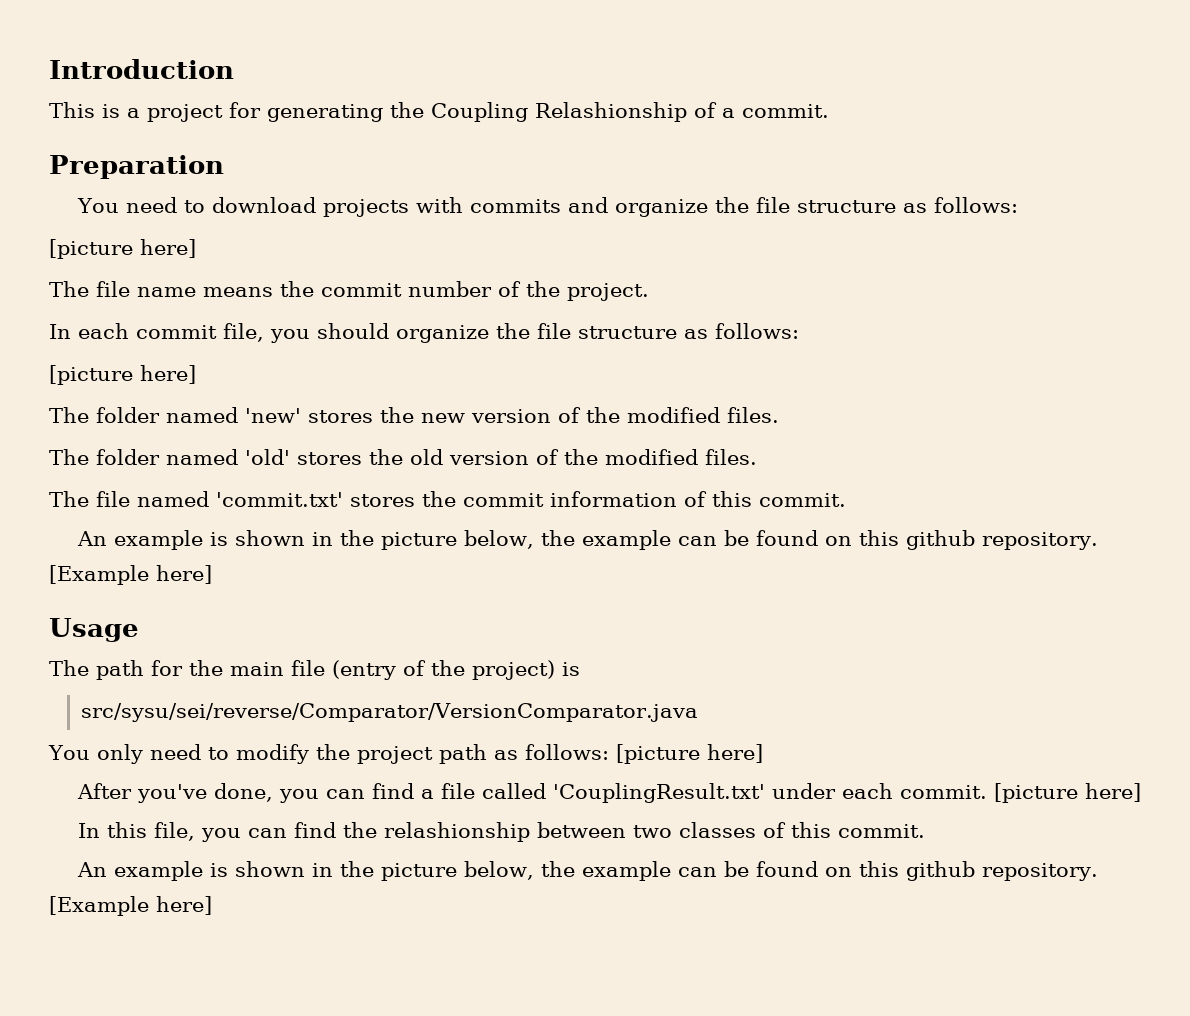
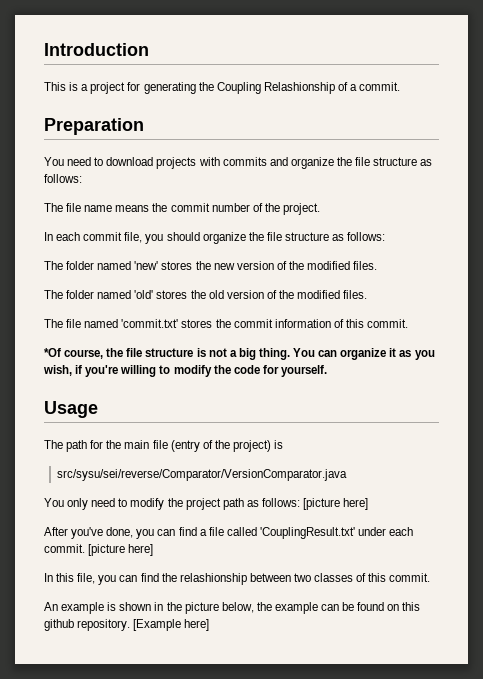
  You need to download projects with commits and organize the file structure as follows:
- [picture here]
  In each commit file, you should organize the file structure as follows:
- [picture here]
  The file named 'commit.txt' stores the commit information of this commit.
- An example is shown in the picture below, the example can be found on this github repository. [Example here]
+ *Of course, the file structure is not a big thing. You can organize it as you wish, if you're willing to modify the code for yourself.

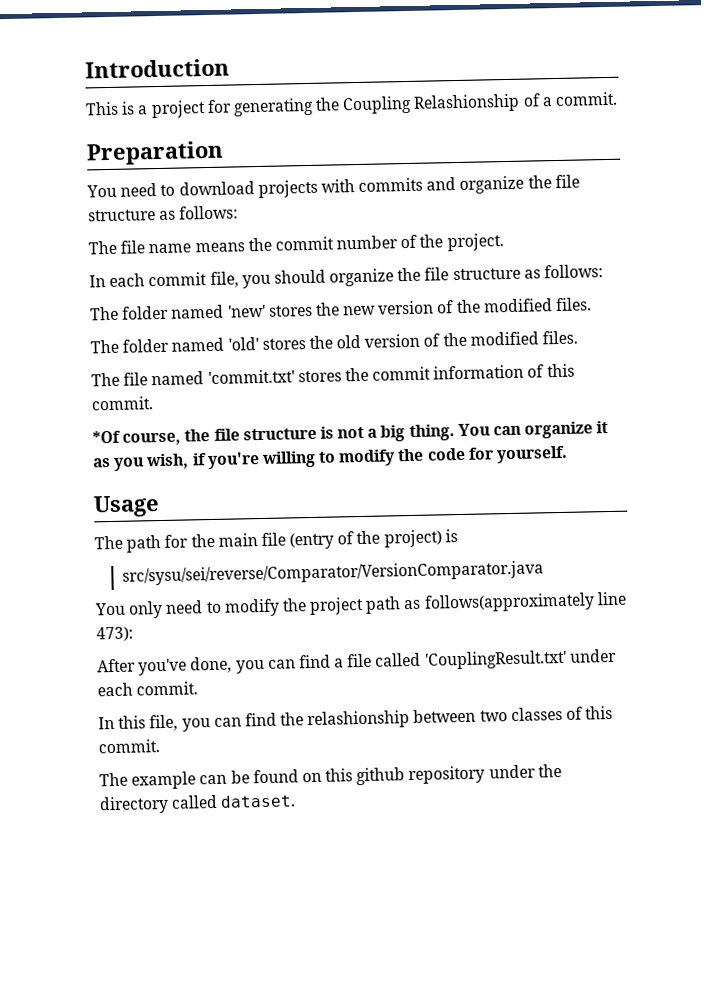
- You only need to modify the project path as follows: [picture here]
+ You only need to modify the project path as follows(approximately line 473):
- After you've done, you can find a file called 'CouplingResult.txt' under each commit. [picture here]
+ After you've done, you can find a file called 'CouplingResult.txt' under each commit.
- An example is shown in the picture below, the example can be found on this github repository. [Example here]
+ The example can be found on this github repository under the directory called dataset.

